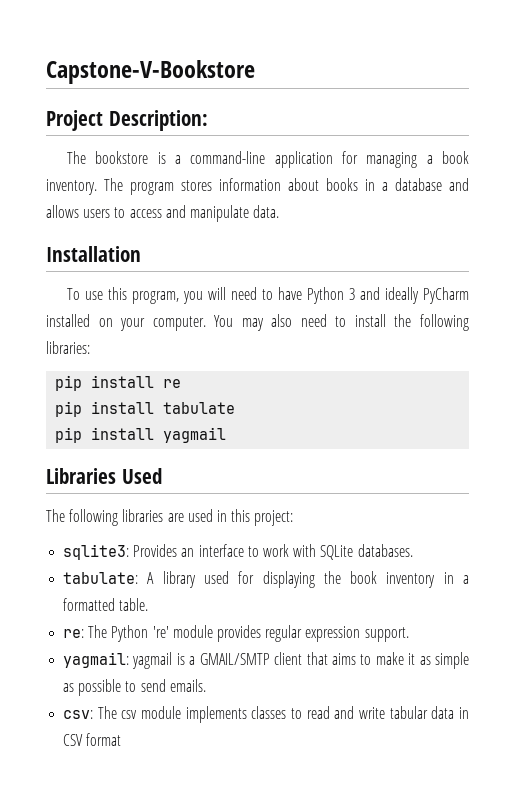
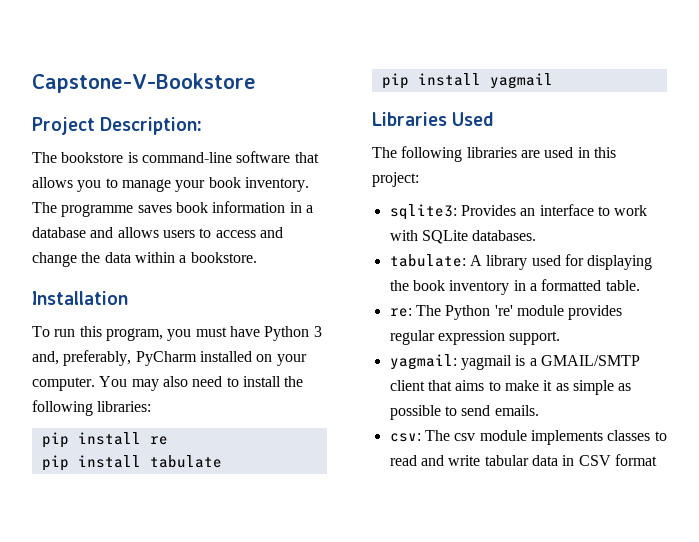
- The bookstore is a command-line application for managing a book inventory. The program stores information about books in a database and allows users to access and manipulate data.
+ The bookstore is command-line software that allows you to manage your book inventory. The programme saves book information in a database and allows users to access and change the data within a bookstore.
- To use this program, you will need to have Python 3 and ideally PyCharm installed on your computer.
+ To run this program, you must have Python 3 and, preferably, PyCharm installed on your computer.

